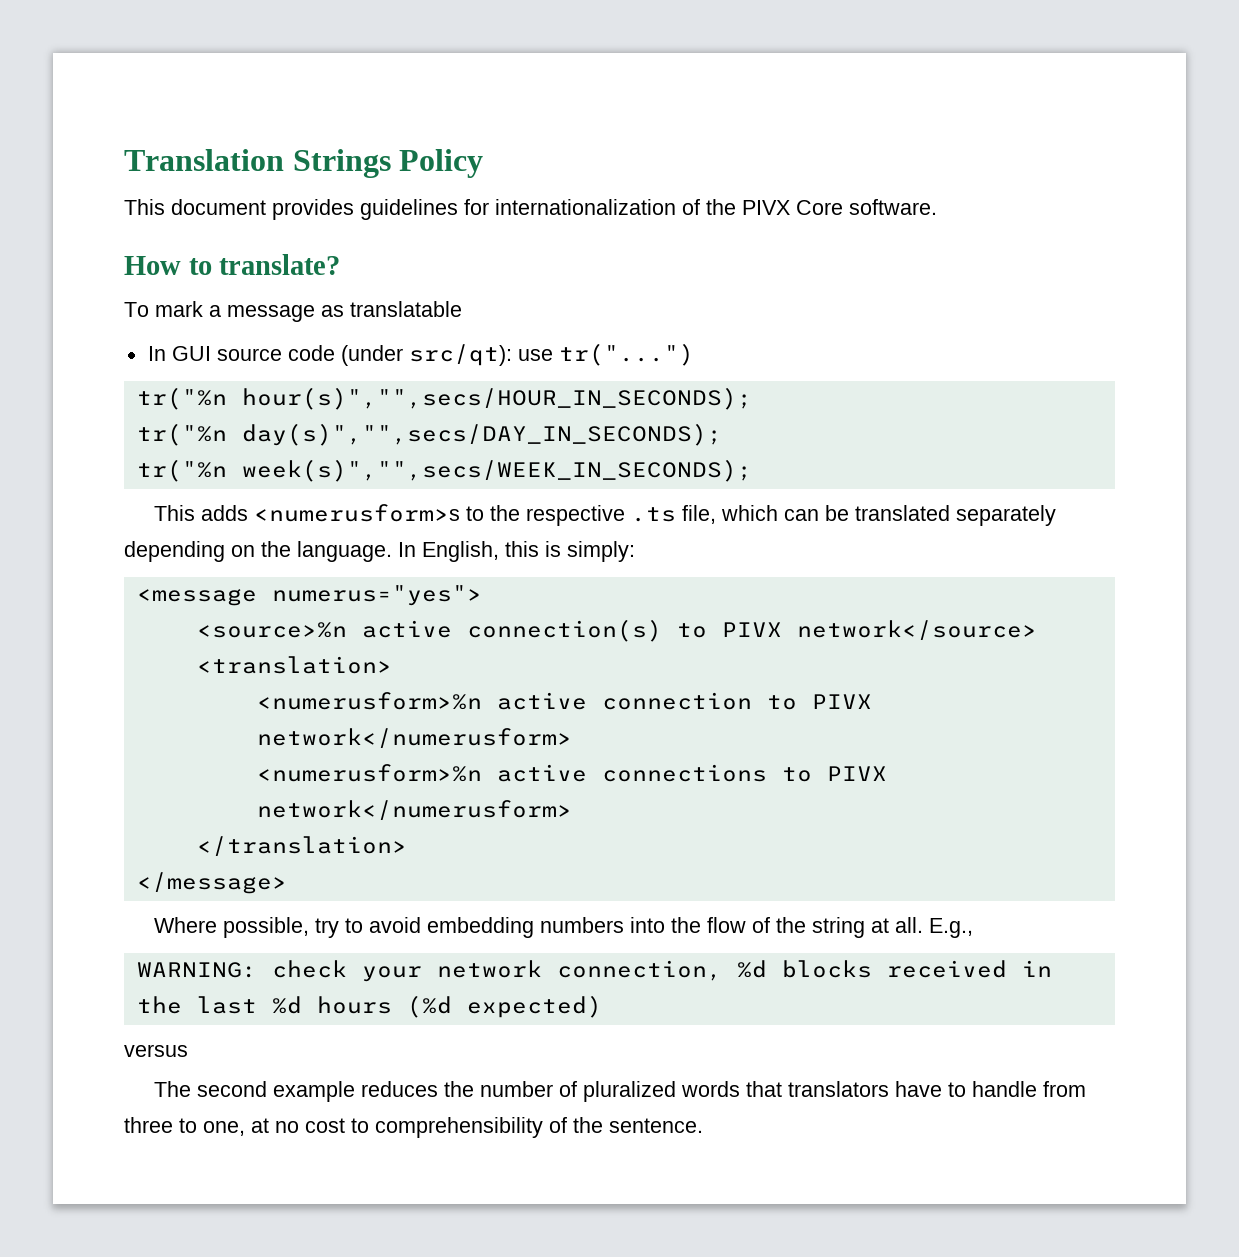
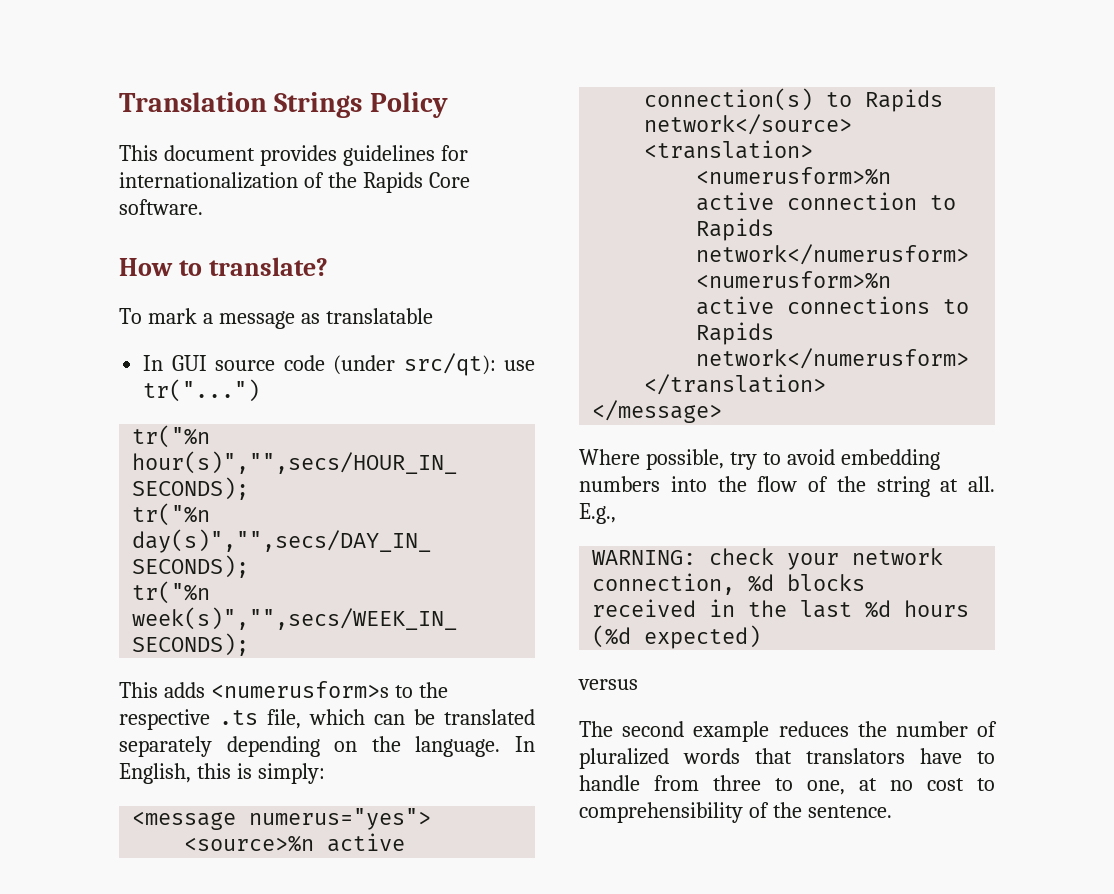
- This document provides guidelines for internationalization of the PIVX Core software.
+ This document provides guidelines for internationalization of the Rapids Core software.
- <source>%n active connection(s) to PIVX network</source>
+ <source>%n active connection(s) to Rapids network</source>
- <numerusform>%n active connection to PIVX network</numerusform>
+ <numerusform>%n active connection to Rapids network</numerusform>
- <numerusform>%n active connections to PIVX network</numerusform>
+ <numerusform>%n active connections to Rapids network</numerusform>

